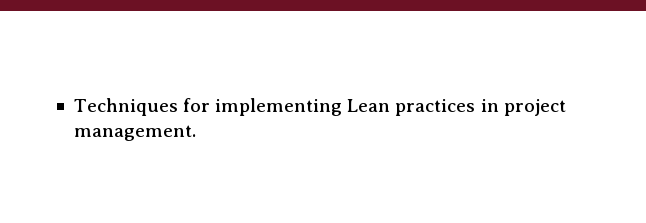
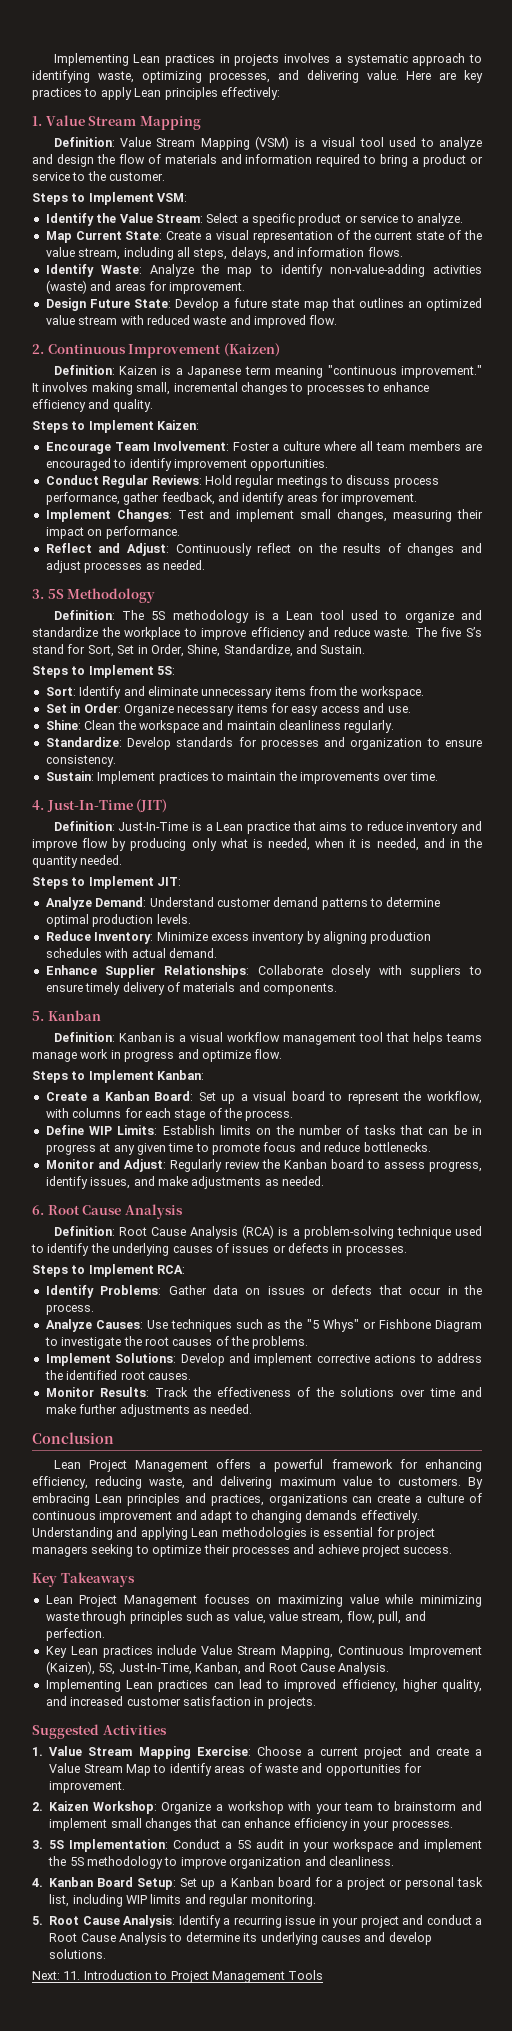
- Techniques for implementing Lean practices in project management.
+ Implementing Lean practices in projects involves a systematic approach to identifying waste, optimizing processes, and delivering value. Here are key practices to apply Lean principles effectively:
+ 1. Value Stream Mapping
+ Definition: Value Stream Mapping (VSM) is a visual tool used to analyze and design the flow of materials and information required to bring a product or service to the customer.
+ Steps to Implement VSM:
+ Identify the Value Stream: Select a specific product or service to analyze.
+ Map Current State: Create a visual representation of the current state of the value stream, including all steps, delays, and information flows.
+ Identify Waste: Analyze the map to identify non-value-adding activities (waste) and areas for improvement.
+ Design Future State: Develop a future state map that outlines an optimized value stream with reduced waste and improved flow.
+ 2. Continuous Improvement (Kaizen)
+ Definition: Kaizen is a Japanese term meaning "continuous improvement." It involves making small, incremental changes to processes to enhance efficiency and quality.
+ Steps to Implement Kaizen:
+ Encourage Team Involvement: Foster a culture where all team members are encouraged to identify improvement opportunities.
+ Conduct Regular Reviews: Hold regular meetings to discuss process performance, gather feedback, and identify areas for improvement.
+ Implement Changes: Test and implement small changes, measuring their impact on performance.
+ Reflect and Adjust: Continuously reflect on the results of changes and adjust processes as needed.
+ 3. 5S Methodology
+ Definition: The 5S methodology is a Lean tool used to organize and standardize the workplace to improve efficiency and reduce waste. The five S’s stand for Sort, Set in Order, Shine, Standardize, and Sustain.
+ Steps to Implement 5S:
+ Sort: Identify and eliminate unnecessary items from the workspace.
+ Set in Order: Organize necessary items for easy access and use.
+ Shine: Clean the workspace and maintain cleanliness regularly.
+ Standardize: Develop standards for processes and organization to ensure consistency.
+ Sustain: Implement practices to maintain the improvements over time.
+ 4. Just-In-Time (JIT)
+ Definition: Just-In-Time is a Lean practice that aims to reduce inventory and improve flow by producing only what is needed, when it is needed, and in the quantity needed.
+ Steps to Implement JIT:
+ Analyze Demand: Understand customer demand patterns to determine optimal production levels.
+ Reduce Inventory: Minimize excess inventory by aligning production schedules with actual demand.
+ Enhance Supplier Relationships: Collaborate closely with suppliers to ensure timely delivery of materials and components.
+ 5. Kanban
+ Definition: Kanban is a visual workflow management tool that helps teams manage work in progress and optimize flow.
+ Steps to Implement Kanban:
+ Create a Kanban Board: Set up a visual board to represent the workflow, with columns for each stage of the process.
+ Define WIP Limits: Establish limits on the number of tasks that can be in progress at any given time to promote focus and reduce bottlenecks.
+ Monitor and Adjust: Regularly review the Kanban board to assess progress, identify issues, and make adjustments as needed.
+ 6. Root Cause Analysis
+ Definition: Root Cause Analysis (RCA) is a problem-solving technique used to identify the underlying causes of issues or defects in processes.
+ Steps to Implement RCA:
+ Identify Problems: Gather data on issues or defects that occur in the process.
+ Analyze Causes: Use techniques such as the "5 Whys" or Fishbone Diagram to investigate the root causes of the problems.
+ Implement Solutions: Develop and implement corrective actions to address the identified root causes.
+ Monitor Results: Track the effectiveness of the solutions over time and make further adjustments as needed.
+ Conclusion
+ Lean Project Management offers a powerful framework for enhancing efficiency, reducing waste, and delivering maximum value to customers. By embracing Lean principles and practices, organizations can create a culture of continuous improvement and adapt to changing demands effectively. Understanding and applying Lean methodologies is essential for project managers seeking to optimize their processes and achieve project success.
+ Key Takeaways
+ Lean Project Management focuses on maximizing value while minimizing waste through principles such as value, value stream, flow, pull, and perfection.
+ Key Lean practices include Value Stream Mapping, Continuous Improvement (Kaizen), 5S, Just-In-Time, Kanban, and Root Cause Analysis.
+ Implementing Lean practices can lead to improved efficiency, higher quality, and increased customer satisfaction in projects.
+ Suggested Activities
+ 1. Value Stream Mapping Exercise: Choose a current project and create a Value Stream Map to identify areas of waste and opportunities for improvement.
+ 2. Kaizen Workshop: Organize a workshop with your team to brainstorm and implement small changes that can enhance efficiency in your processes.
+ 3. 5S Implementation: Conduct a 5S audit in your workspace and implement the 5S methodology to improve organization and cleanliness.
+ 4. Kanban Board Setup: Set up a Kanban board for a project or personal task list, including WIP limits and regular monitoring.
+ 5. Root Cause Analysis: Identify a recurring issue in your project and conduct a Root Cause Analysis to determine its underlying causes and develop solutions.
+ Next: 11. Introduction to Project Management Tools

